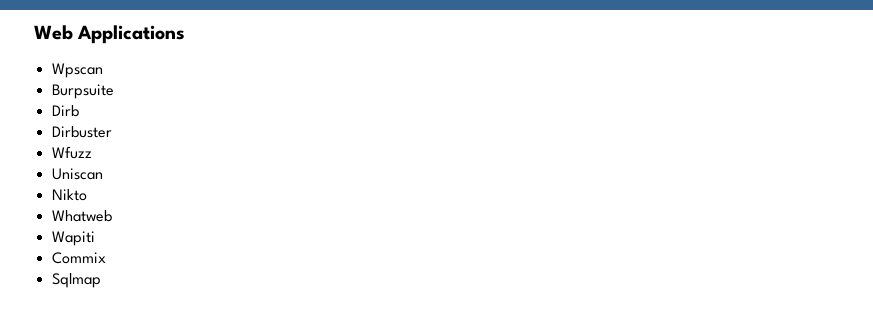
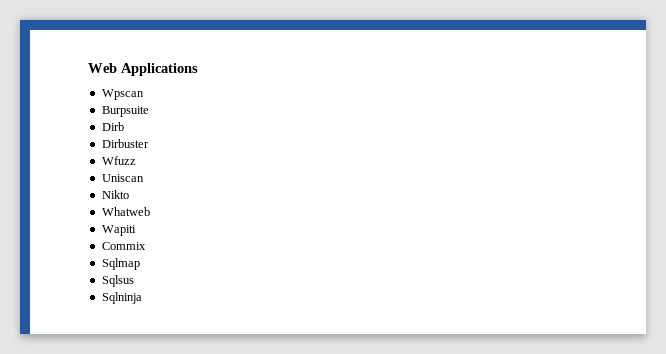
+ Sqlsus
+ Sqlninja

